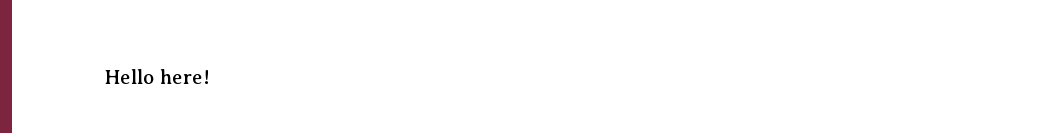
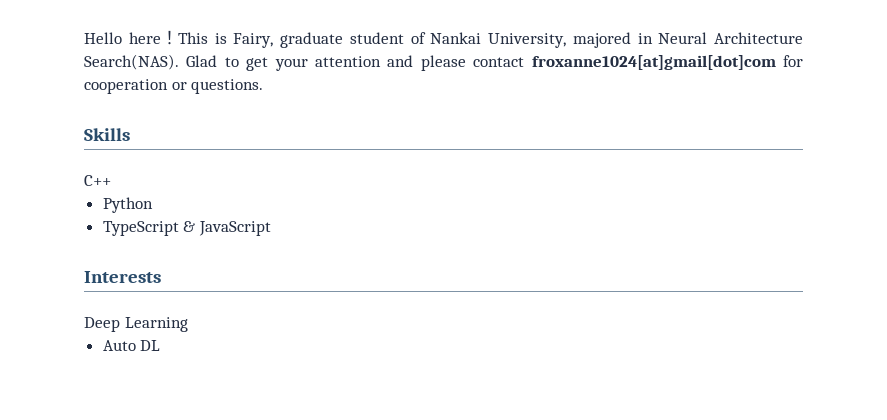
- Hello here!
+ Hello here！This is Fairy, graduate student of Nankai University, majored in Neural Architecture Search(NAS). Glad to get your attention and please contact froxanne1024[at]gmail[dot]com for cooperation or questions.
+ Skills
+ C++
+ Python
+ TypeScript & JavaScript
+ Interests
+ Deep Learning
+ Auto DL

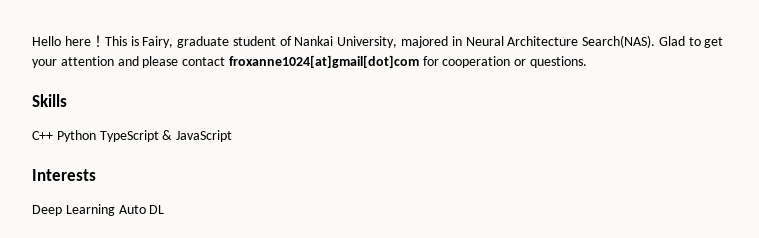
- C++
- Python
- TypeScript & JavaScript
+ C++ Python TypeScript & JavaScript
- Deep Learning
- Auto DL
+ Deep Learning Auto DL

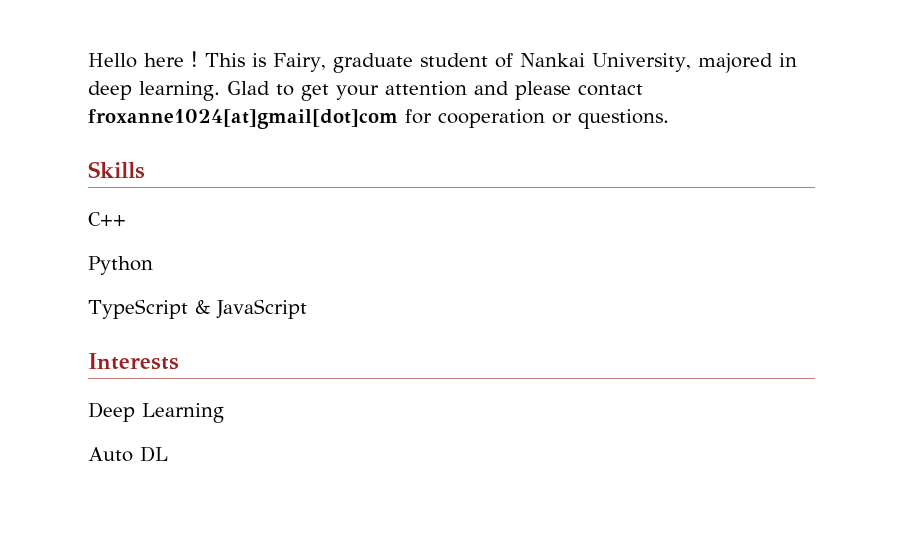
- This is Fairy, graduate student of Nankai University, majored in Neural Architecture Search(NAS).
+ This is Fairy, graduate student of Nankai University, majored in deep learning.
- C++ Python TypeScript & JavaScript
+ C++
+ Python
+ TypeScript & JavaScript
- Deep Learning Auto DL
+ Deep Learning
+ Auto DL

